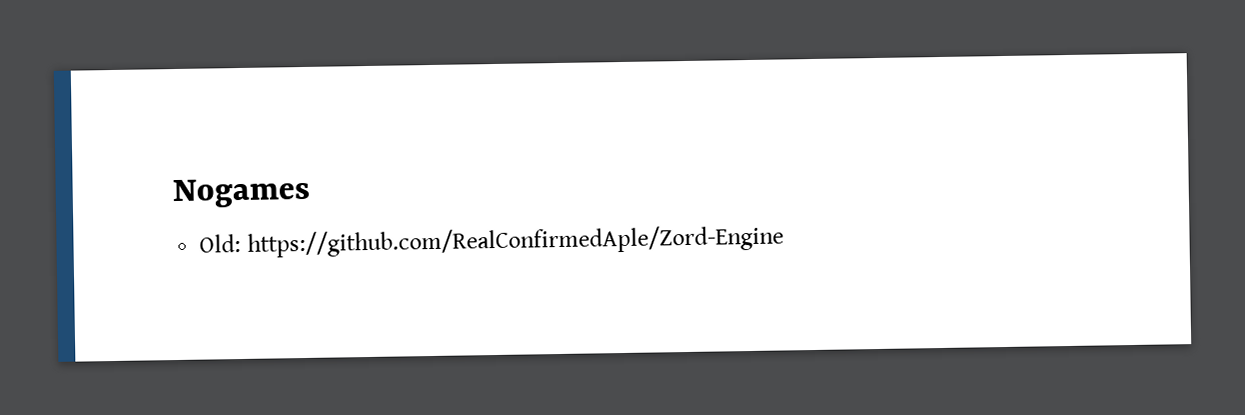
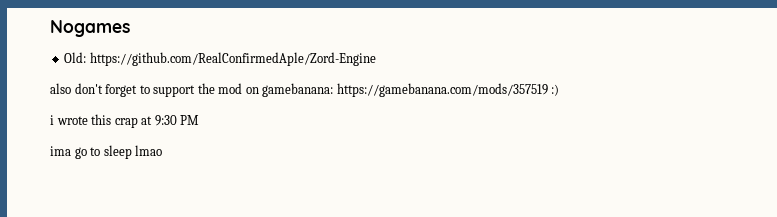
+ also don't forget to support the mod on gamebanana: https://gamebanana.com/mods/357519 :)
+ i wrote this crap at 9:30 PM
+ ima go to sleep lmao

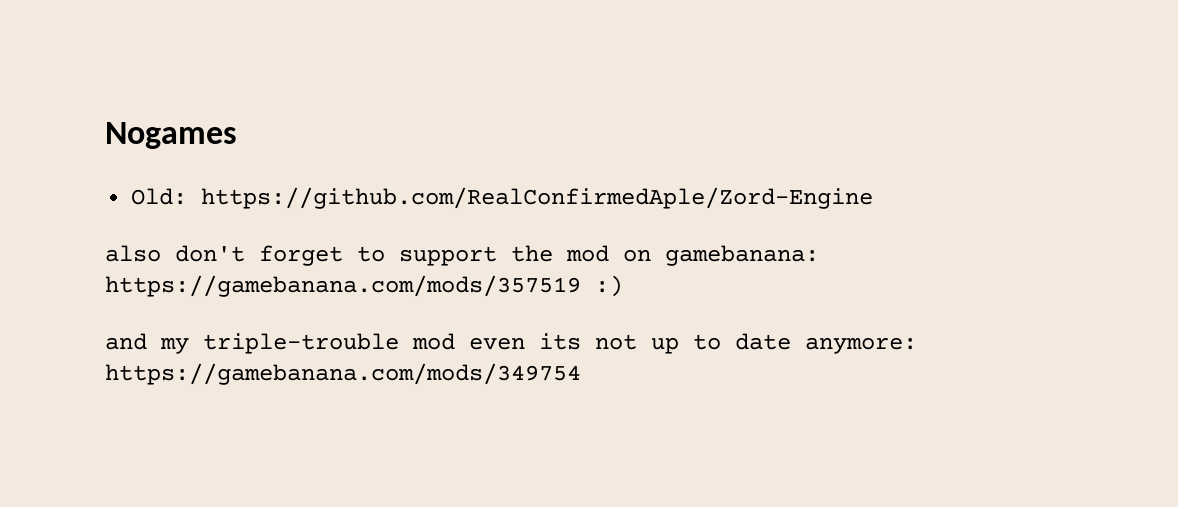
- i wrote this crap at 9:30 PM
- ima go to sleep lmao
+ and my triple-trouble mod even its not up to date anymore: https://gamebanana.com/mods/349754

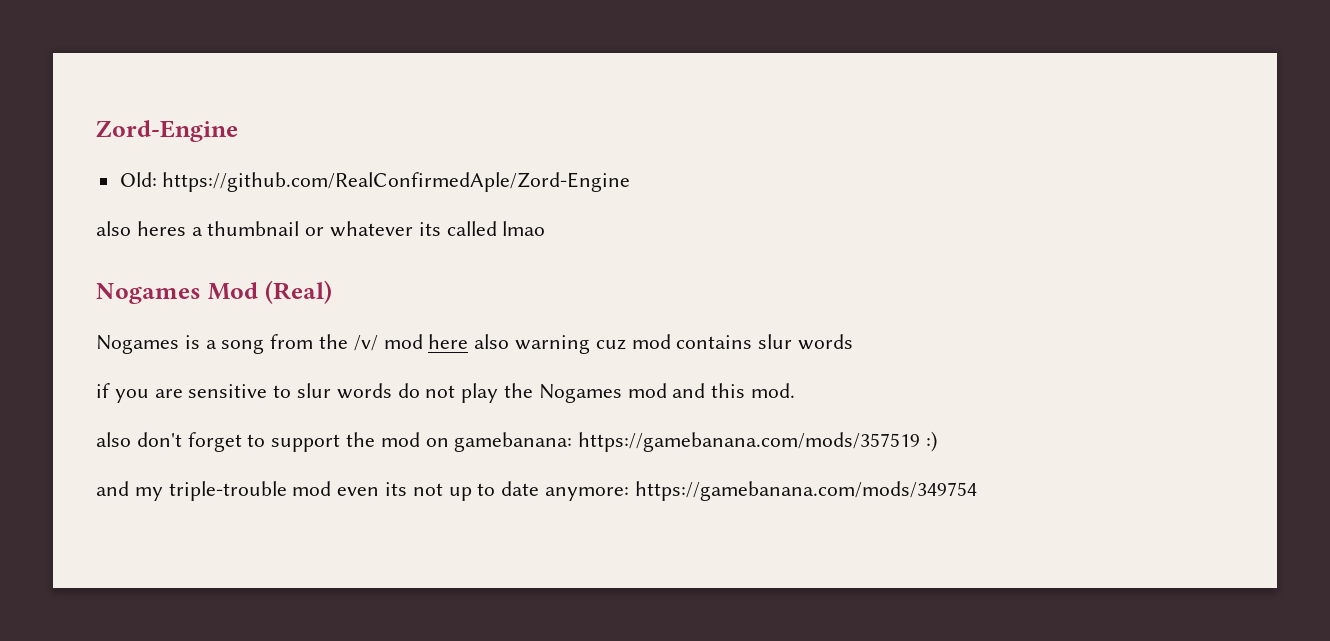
- Nogames
+ Zord-Engine
+ also heres a thumbnail or whatever its called lmao
+ Nogames Mod (Real)
+ Nogames is a song from the /v/ mod here also warning cuz mod contains slur words
+ if you are sensitive to slur words do not play the Nogames mod and this mod.

